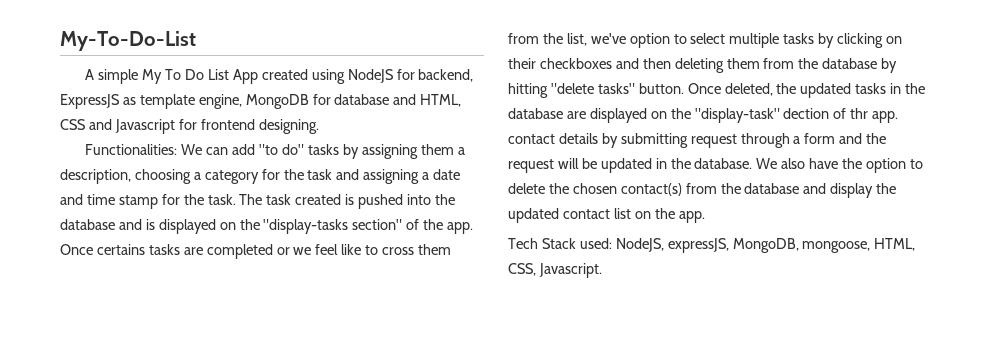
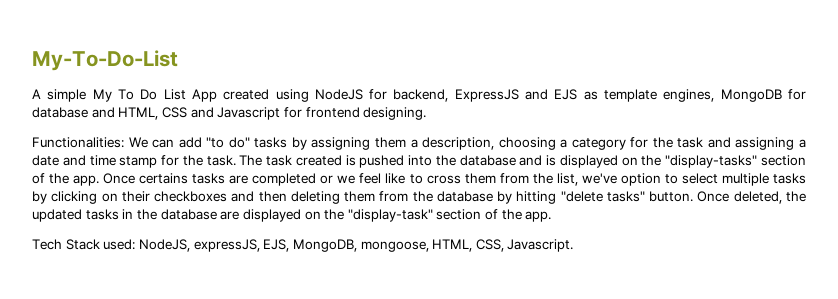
- A simple My To Do List App created using NodeJS for backend, ExpressJS as template engine, MongoDB for database and HTML, CSS and Javascript for frontend designing.
+ A simple My To Do List App created using NodeJS for backend, ExpressJS and EJS as template engines, MongoDB for database and HTML, CSS and Javascript for frontend designing.
- The task created is pushed into the database and is displayed on the "display-tasks section" of the app.
+ The task created is pushed into the database and is displayed on the "display-tasks" section of the app.
- Once deleted, the updated tasks in the database are displayed on the "display-task" dection of thr app. contact details by submitting request through a form and the request will be updated in the database. We also have the option to delete the chosen contact(s) from the database and display the updated contact list on the app.
+ Once deleted, the updated tasks in the database are displayed on the "display-task" section of the app.
- Tech Stack used: NodeJS, expressJS, MongoDB, mongoose, HTML, CSS, Javascript.
+ Tech Stack used: NodeJS, expressJS, EJS, MongoDB, mongoose, HTML, CSS, Javascript.

